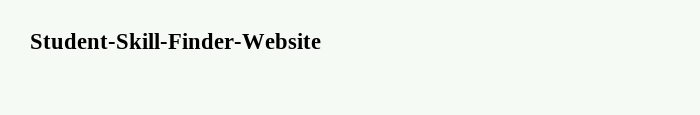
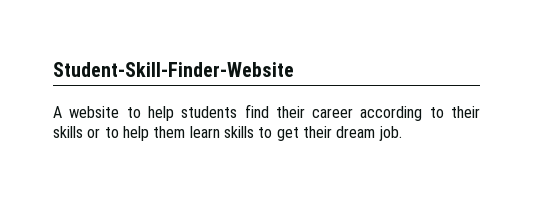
+ A website to help students find their career according to their skills or to help them learn skills to get their dream job.

